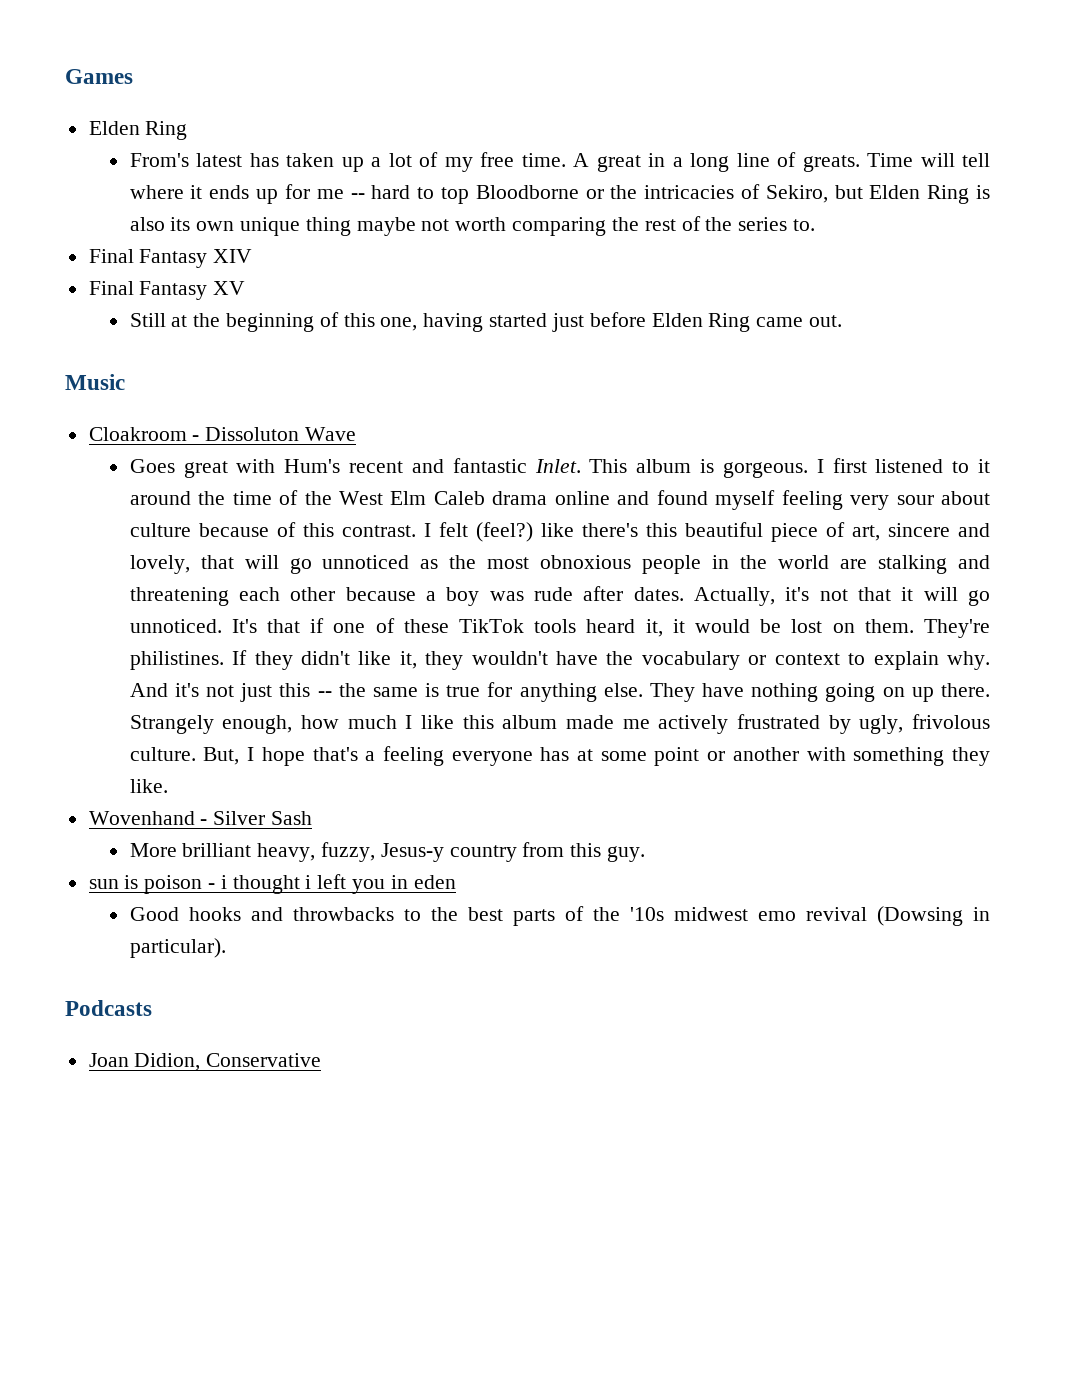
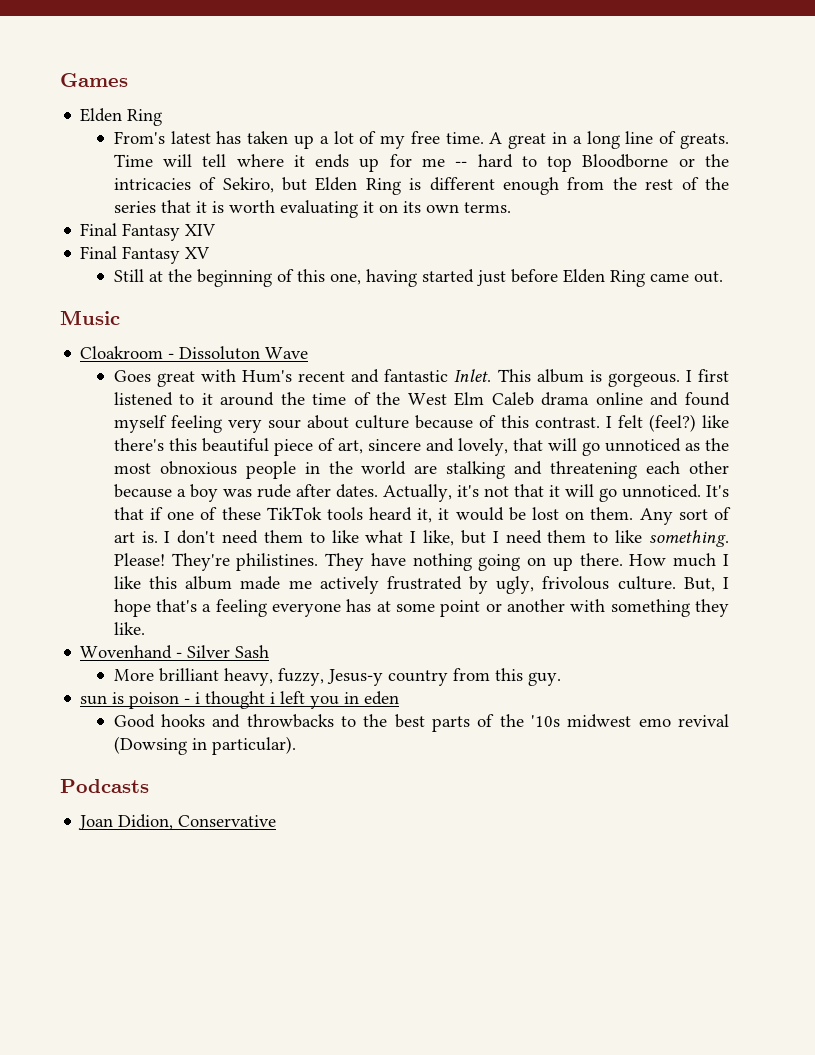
- Time will tell where it ends up for me -- hard to top Bloodborne or the intricacies of Sekiro, but Elden Ring is also its own unique thing maybe not worth comparing the rest of the series to.
+ Time will tell where it ends up for me -- hard to top Bloodborne or the intricacies of Sekiro, but Elden Ring is different enough from the rest of the series that it is worth evaluating it on its own terms.
- They're philistines. If they didn't like it, they wouldn't have the vocabulary or context to explain why. And it's not just this -- the same is true for anything else.
+ Any sort of art is. I don't need them to like what I like, but I need them to like something. Please! They're philistines.
- Strangely enough, how much I like this album made me actively frustrated by ugly, frivolous culture.
+ How much I like this album made me actively frustrated by ugly, frivolous culture.

